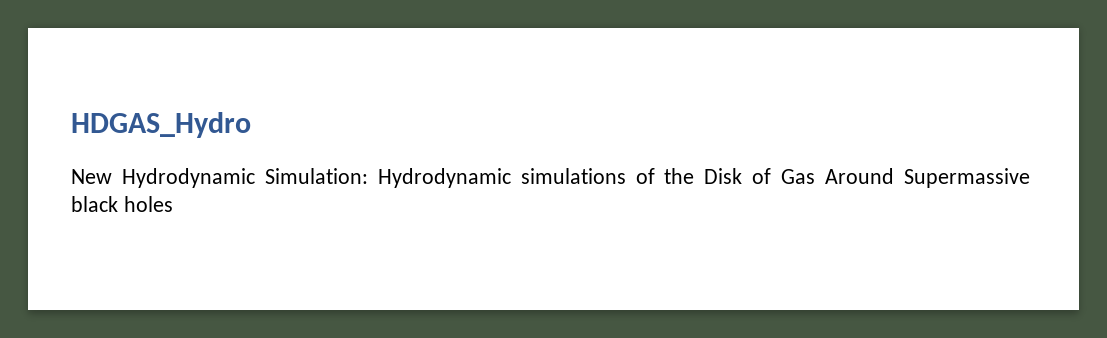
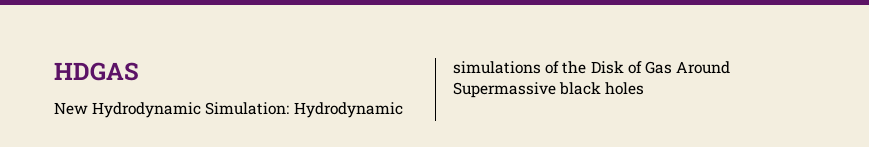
- HDGAS_Hydro
+ HDGAS

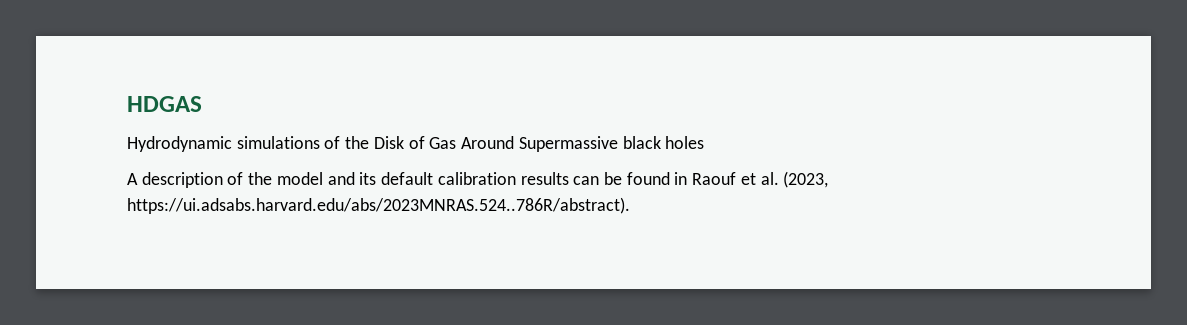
- New Hydrodynamic Simulation: Hydrodynamic simulations of the Disk of Gas Around Supermassive black holes
+ Hydrodynamic simulations of the Disk of Gas Around Supermassive black holes
+ A description of the model and its default calibration results can be found in Raouf et al. (2023, https://ui.adsabs.harvard.edu/abs/2023MNRAS.524..786R/abstract).

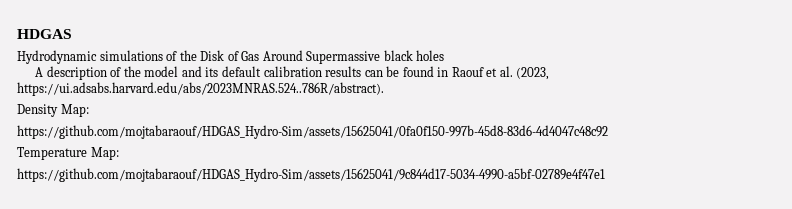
+ Density Map:
+ https://github.com/mojtabaraouf/HDGAS_Hydro-Sim/assets/15625041/0fa0f150-997b-45d8-83d6-4d4047c48c92
+ Temperature Map:
+ https://github.com/mojtabaraouf/HDGAS_Hydro-Sim/assets/15625041/9c844d17-5034-4990-a5bf-02789e4f47e1

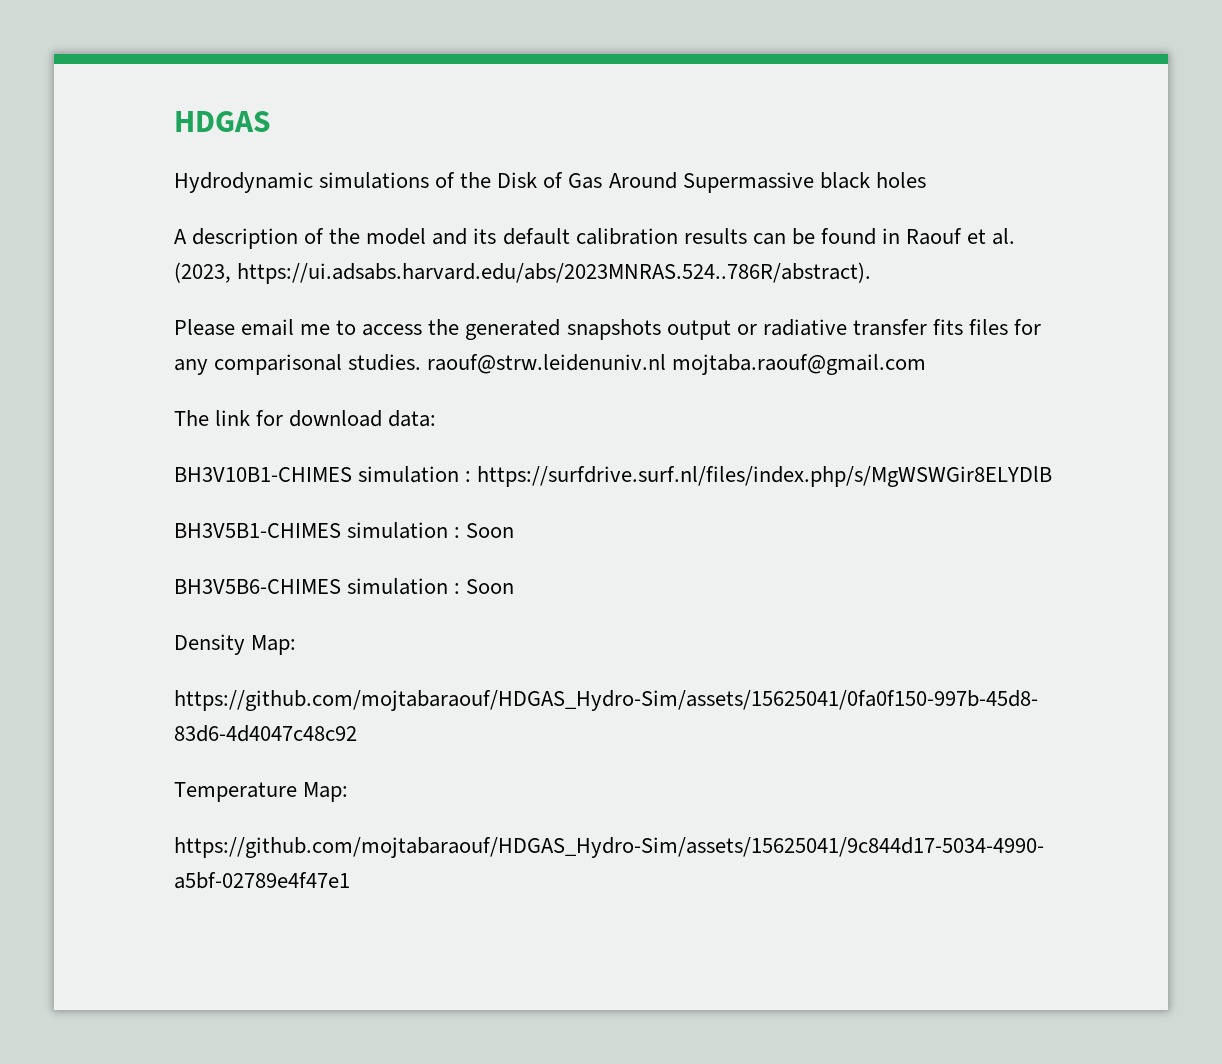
+ Please email me to access the generated snapshots output or radiative transfer fits files for any comparisonal studies. raouf@strw.leidenuniv.nl mojtaba.raouf@gmail.com
+ The link for download data:
+ BH3V10B1-CHIMES simulation : https://surfdrive.surf.nl/files/index.php/s/MgWSWGir8ELYDlB
+ BH3V5B1-CHIMES simulation : Soon
+ BH3V5B6-CHIMES simulation : Soon

